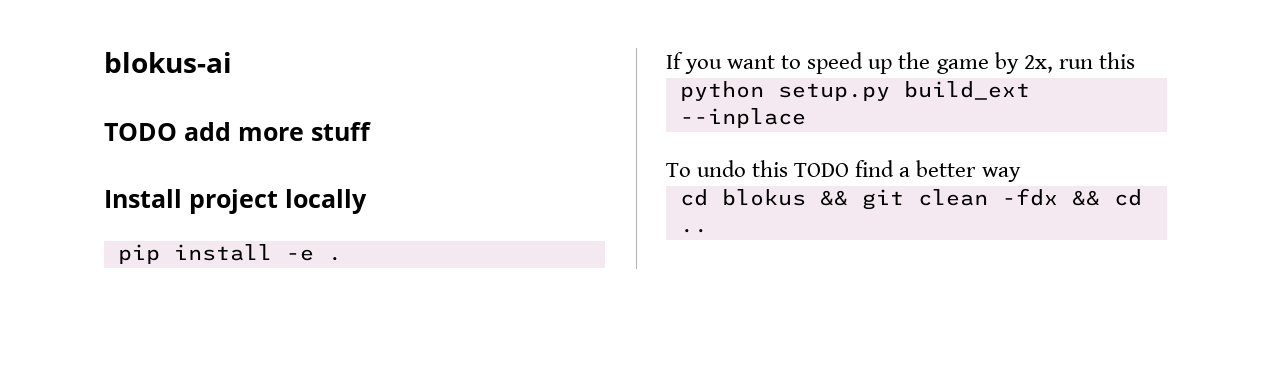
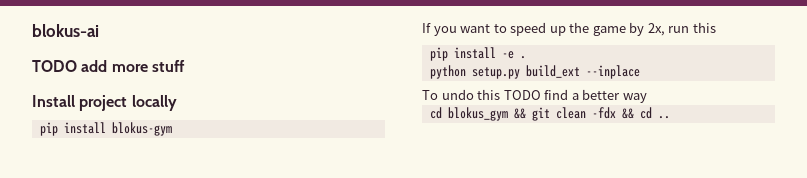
- pip install -e .
+ pip install blokus-gym
+ pip install -e .
- cd blokus && git clean -fdx && cd ..
+ cd blokus_gym && git clean -fdx && cd ..

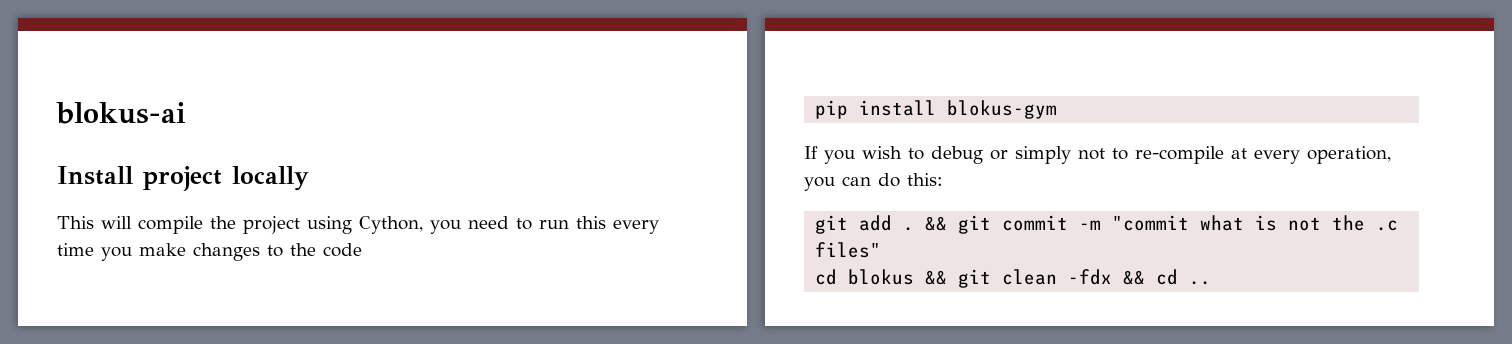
- TODO add more stuff
+ This will compile the project using Cython, you need to run this every time you make changes to the code
- If you want to speed up the game by 2x, run this
- pip install -e .
- python setup.py build_ext --inplace
- To undo this TODO find a better way
- cd blokus_gym && git clean -fdx && cd ..
+ If you wish to debug or simply not to re-compile at every operation, you can do this:
+ git add . && git commit -m "commit what is not the .c files"
+ cd blokus && git clean -fdx && cd ..

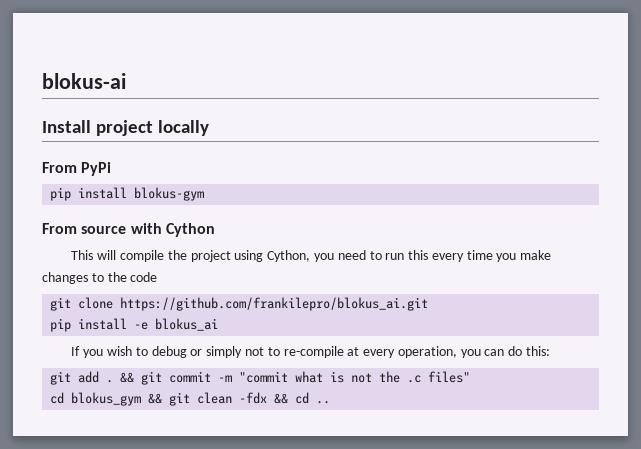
+ From PyPi
+ pip install blokus-gym
+ From source with Cython
- pip install blokus-gym
+ git clone https://github.com/frankilepro/blokus_ai.git
+ pip install -e blokus_ai
- cd blokus && git clean -fdx && cd ..
+ cd blokus_gym && git clean -fdx && cd ..

